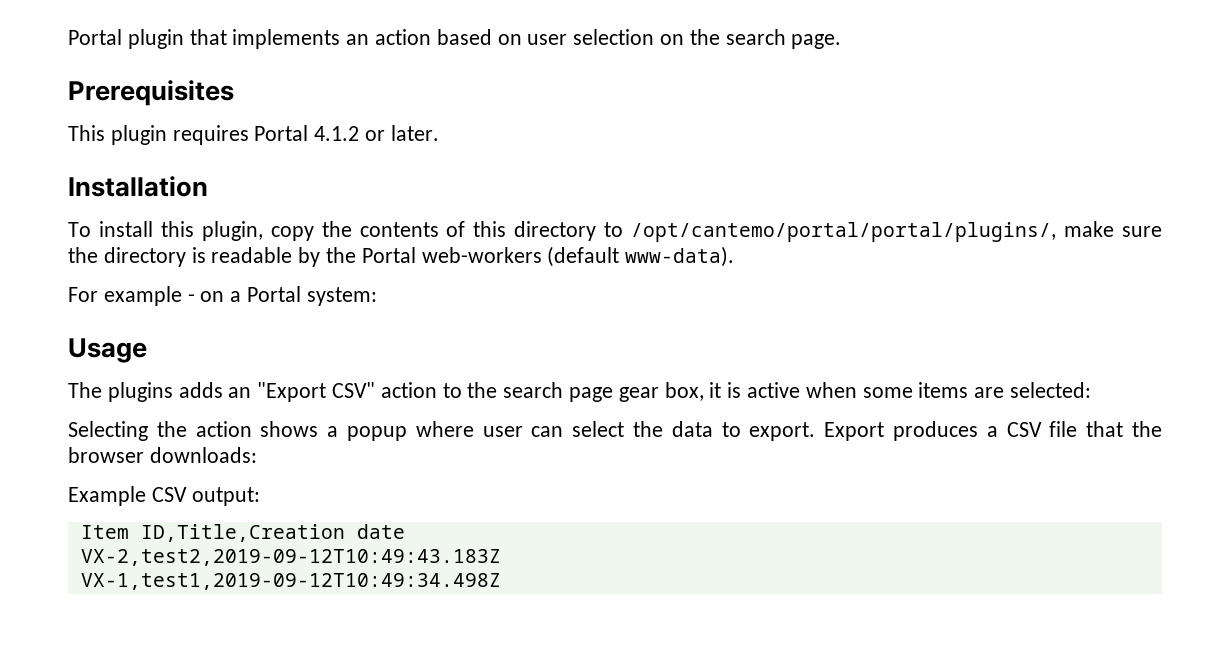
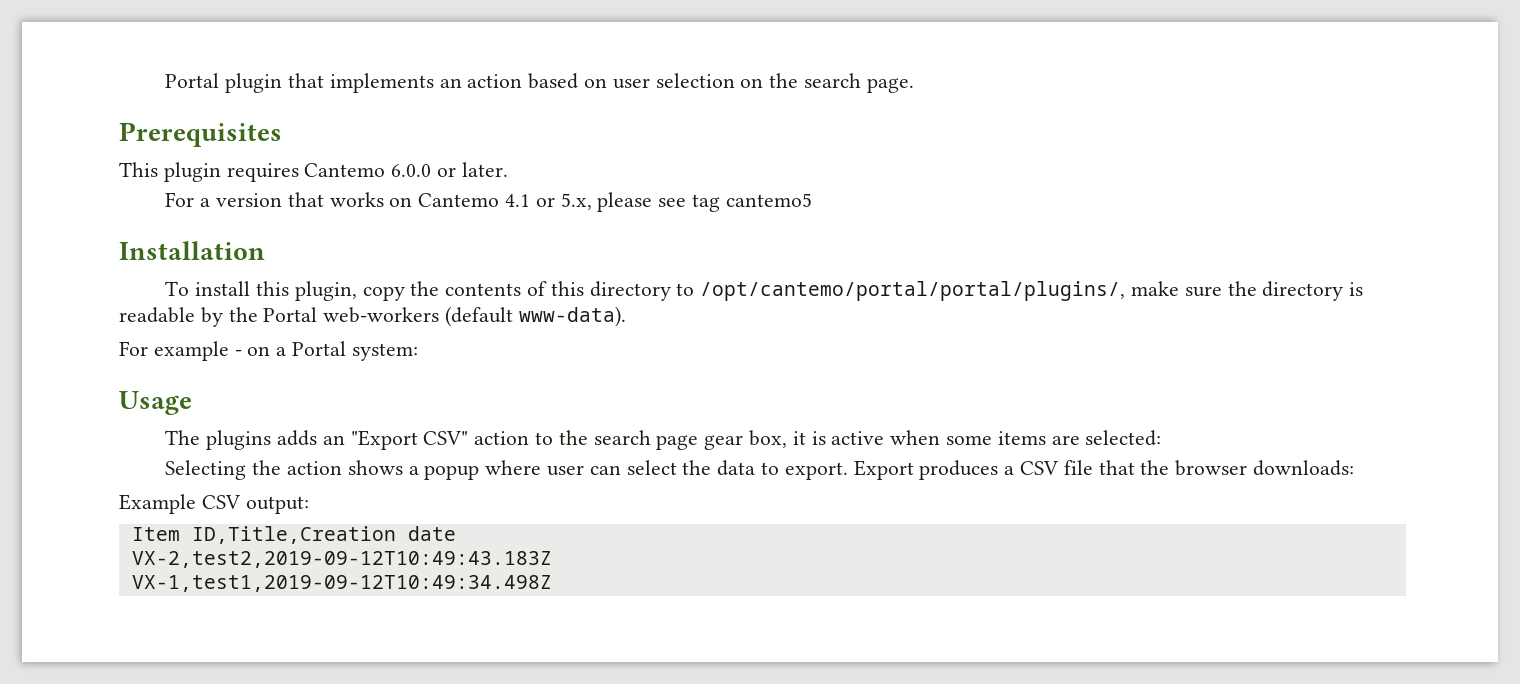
- This plugin requires Portal 4.1.2 or later.
+ This plugin requires Cantemo 6.0.0 or later.
+ For a version that works on Cantemo 4.1 or 5.x, please see tag cantemo5

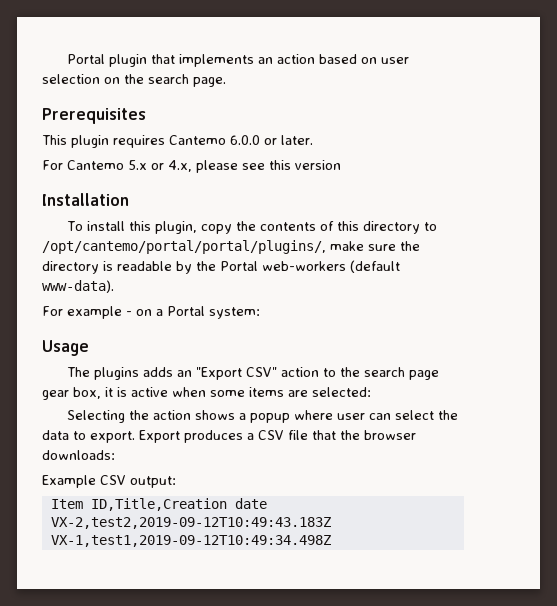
- For a version that works on Cantemo 4.1 or 5.x, please see tag cantemo5
+ For Cantemo 5.x or 4.x, please see this version

